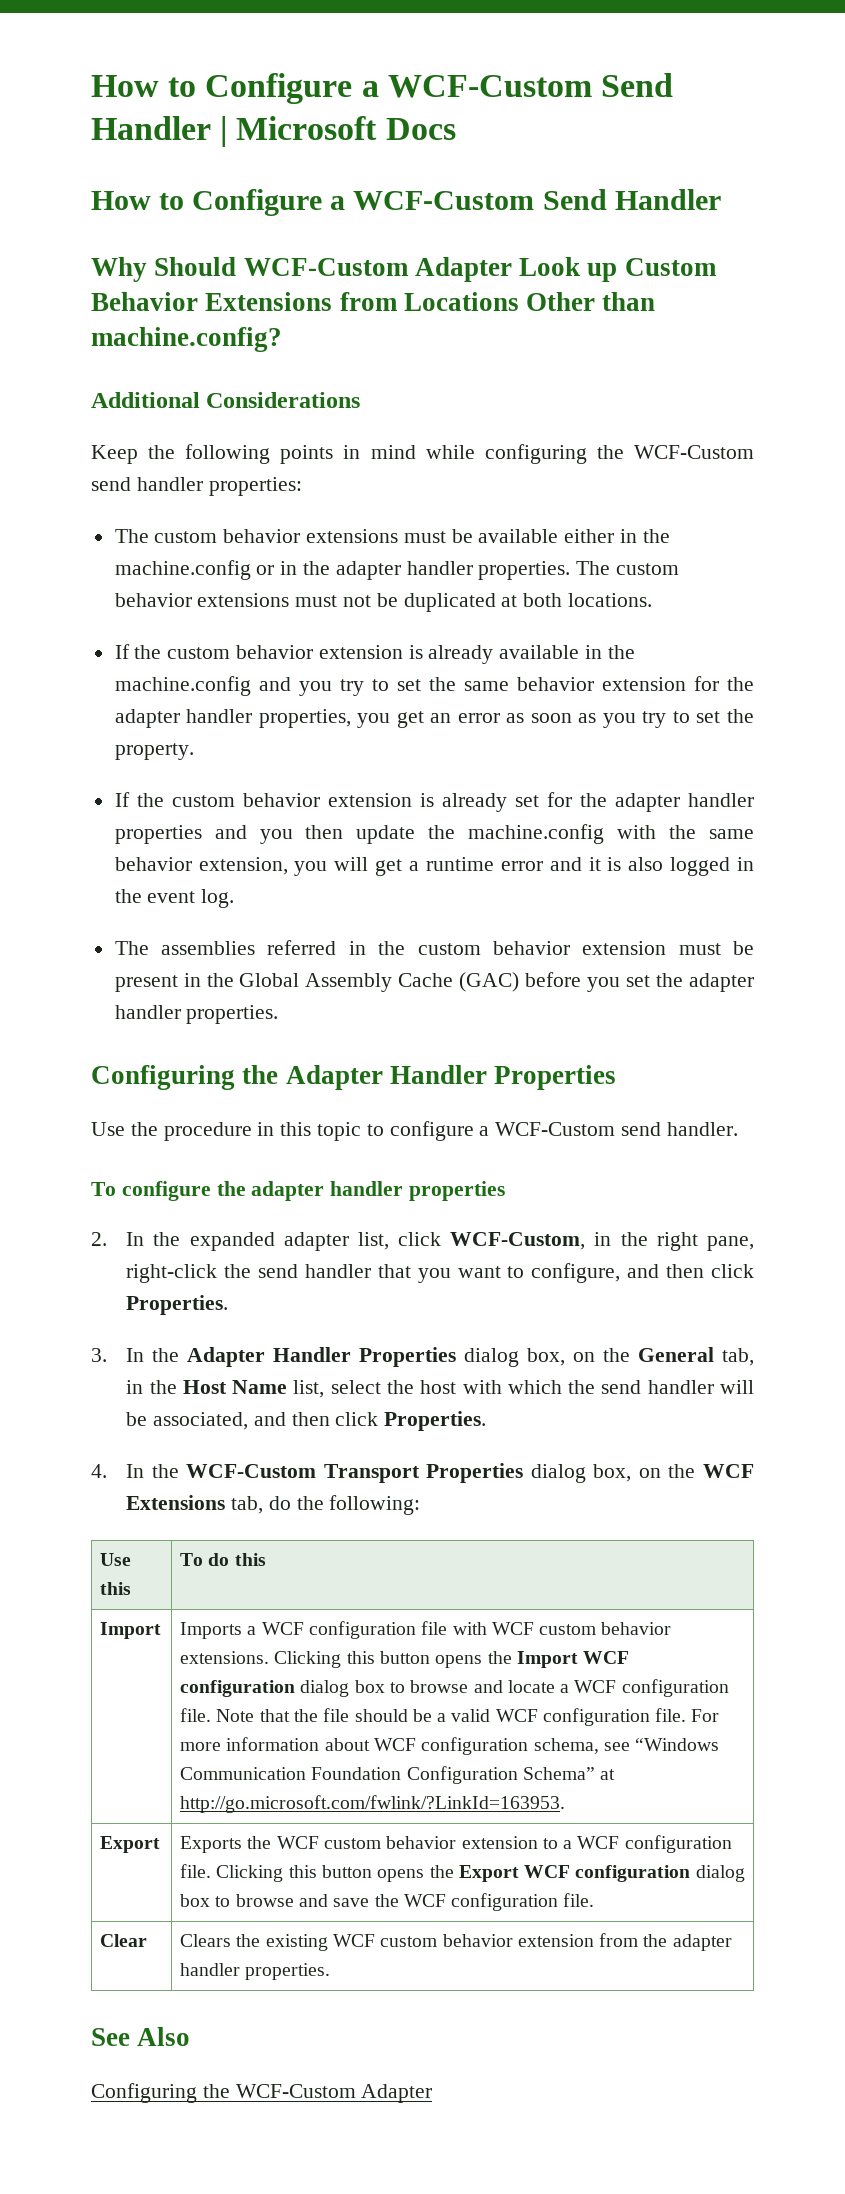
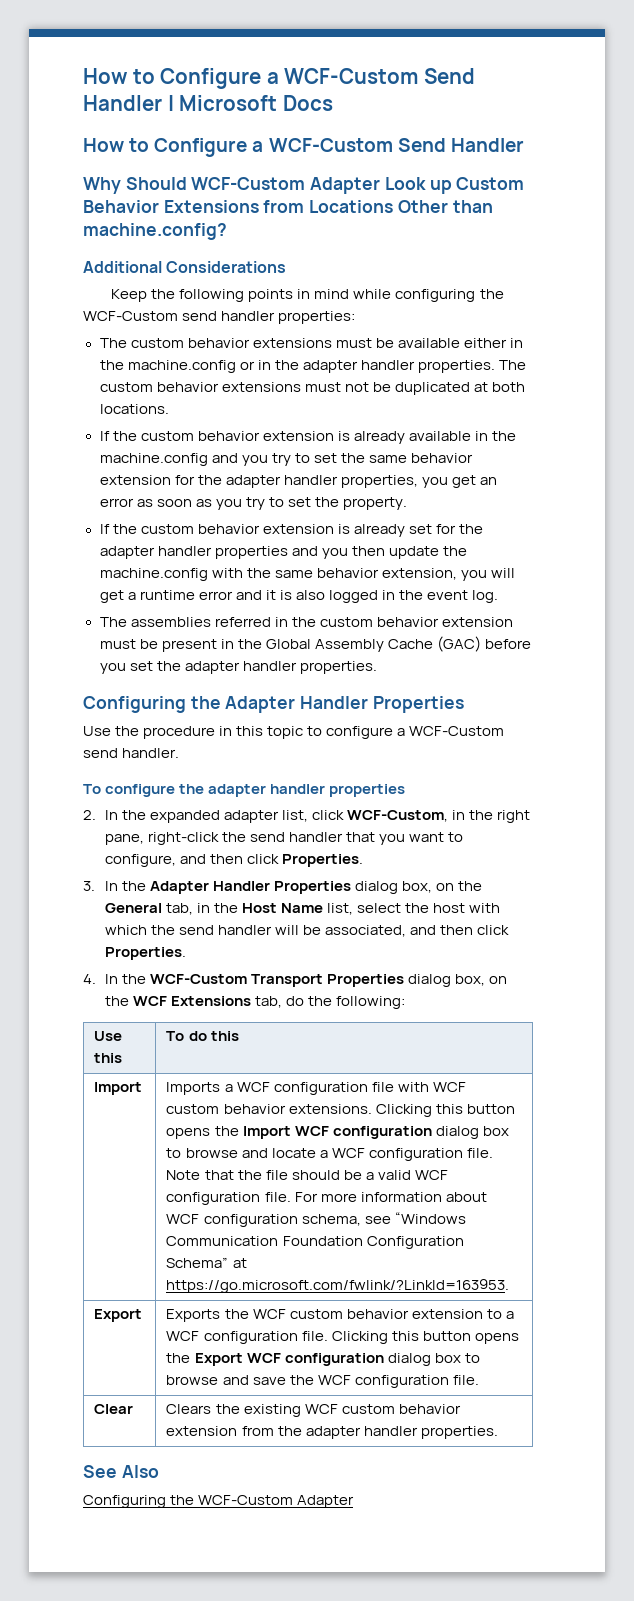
- For more information about WCF configuration schema, see “Windows Communication Foundation Configuration Schema” at http://go.microsoft.com/fwlink/?LinkId=163953.
+ For more information about WCF configuration schema, see “Windows Communication Foundation Configuration Schema” at https://go.microsoft.com/fwlink/?LinkId=163953.

